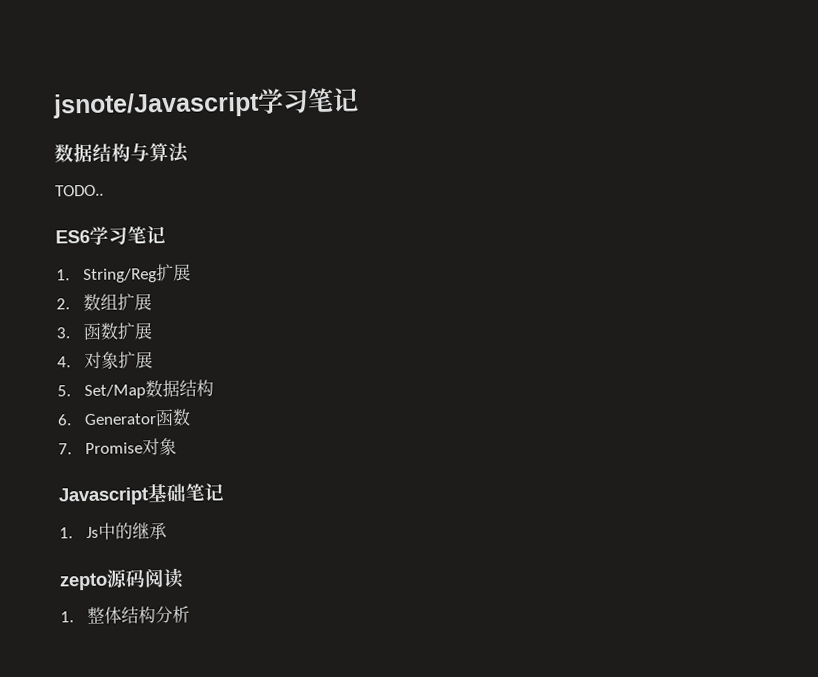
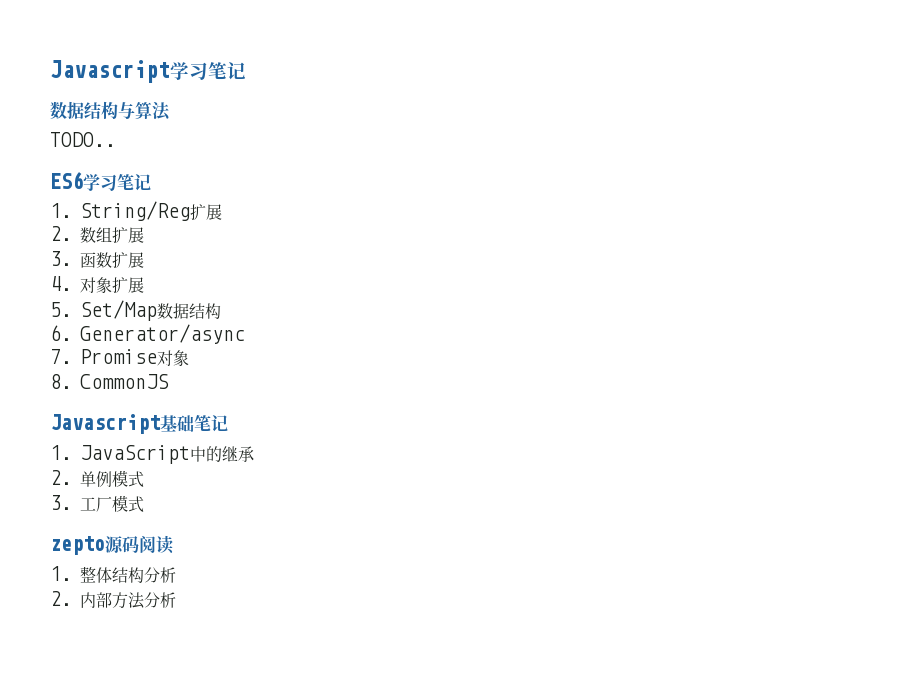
- jsnote/Javascript学习笔记
+ Javascript学习笔记
- 6. Generator函数
+ 6. Generator/async
+ 8. CommonJS
- 1. Js中的继承
+ 1. JavaScript中的继承
+ 2.单例模式
+ 3.工厂模式
+ 2.内部方法分析

